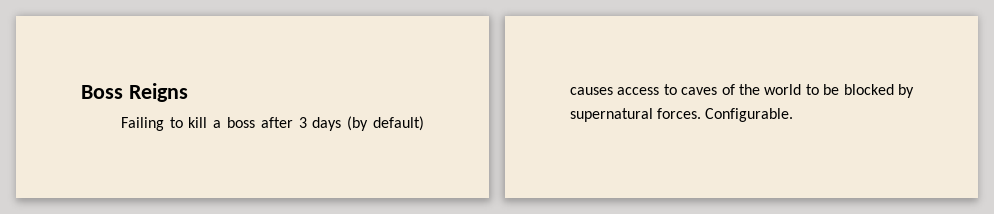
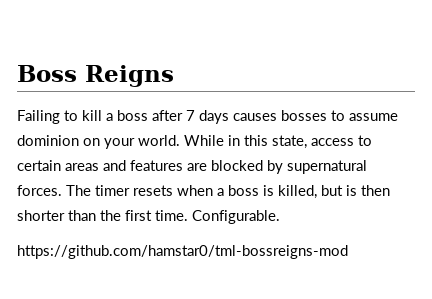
- Failing to kill a boss after 3 days (by default) causes access to caves of the world to be blocked by supernatural forces.
+ Failing to kill a boss after 7 days causes bosses to assume dominion on your world. While in this state, access to certain areas and features are blocked by supernatural forces. The timer resets when a boss is killed, but is then shorter than the first time.
+ https://github.com/hamstar0/tml-bossreigns-mod

